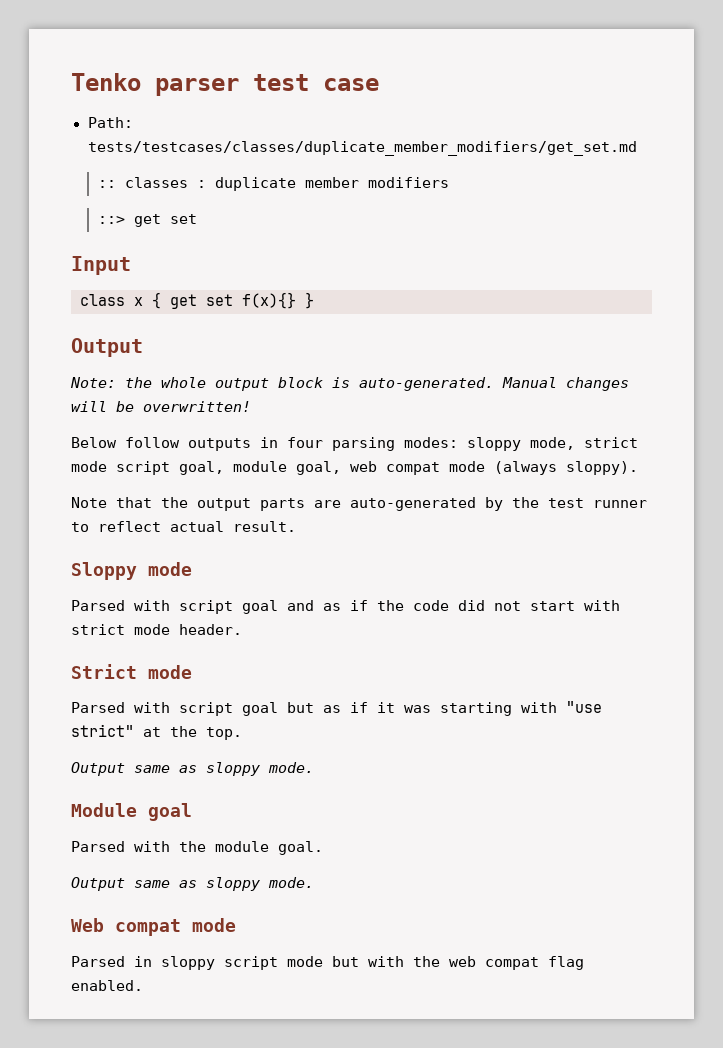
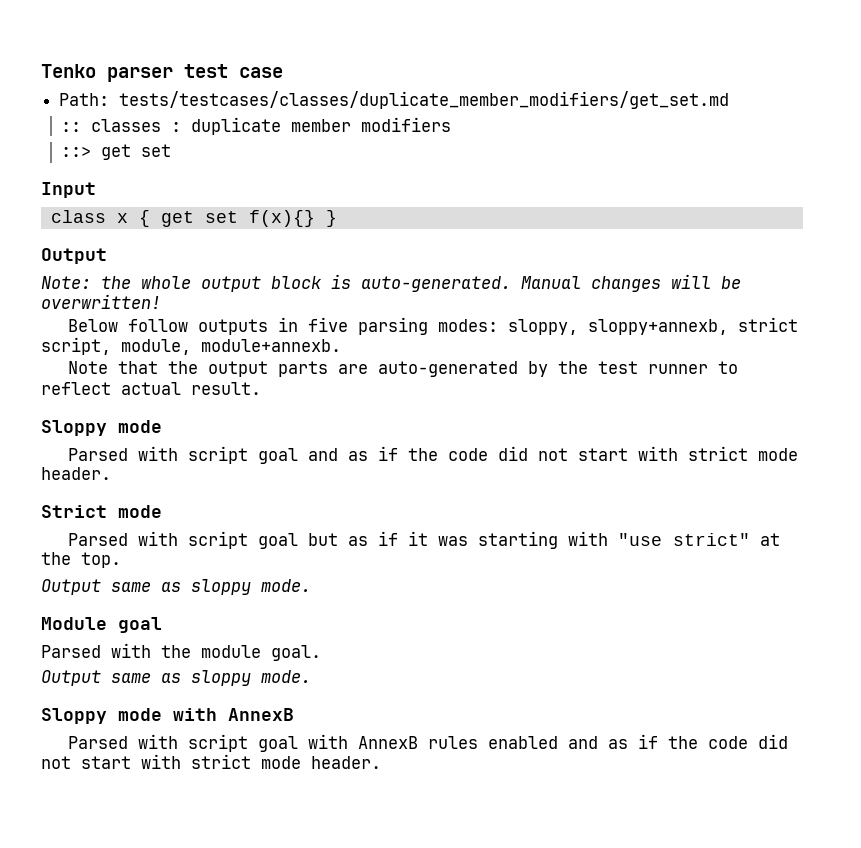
- Below follow outputs in four parsing modes: sloppy mode, strict mode script goal, module goal, web compat mode (always sloppy).
+ Below follow outputs in five parsing modes: sloppy, sloppy+annexb, strict script, module, module+annexb.
- Web compat mode
- Parsed in sloppy script mode but with the web compat flag enabled.
+ Sloppy mode with AnnexB
+ Parsed with script goal with AnnexB rules enabled and as if the code did not start with strict mode header.

